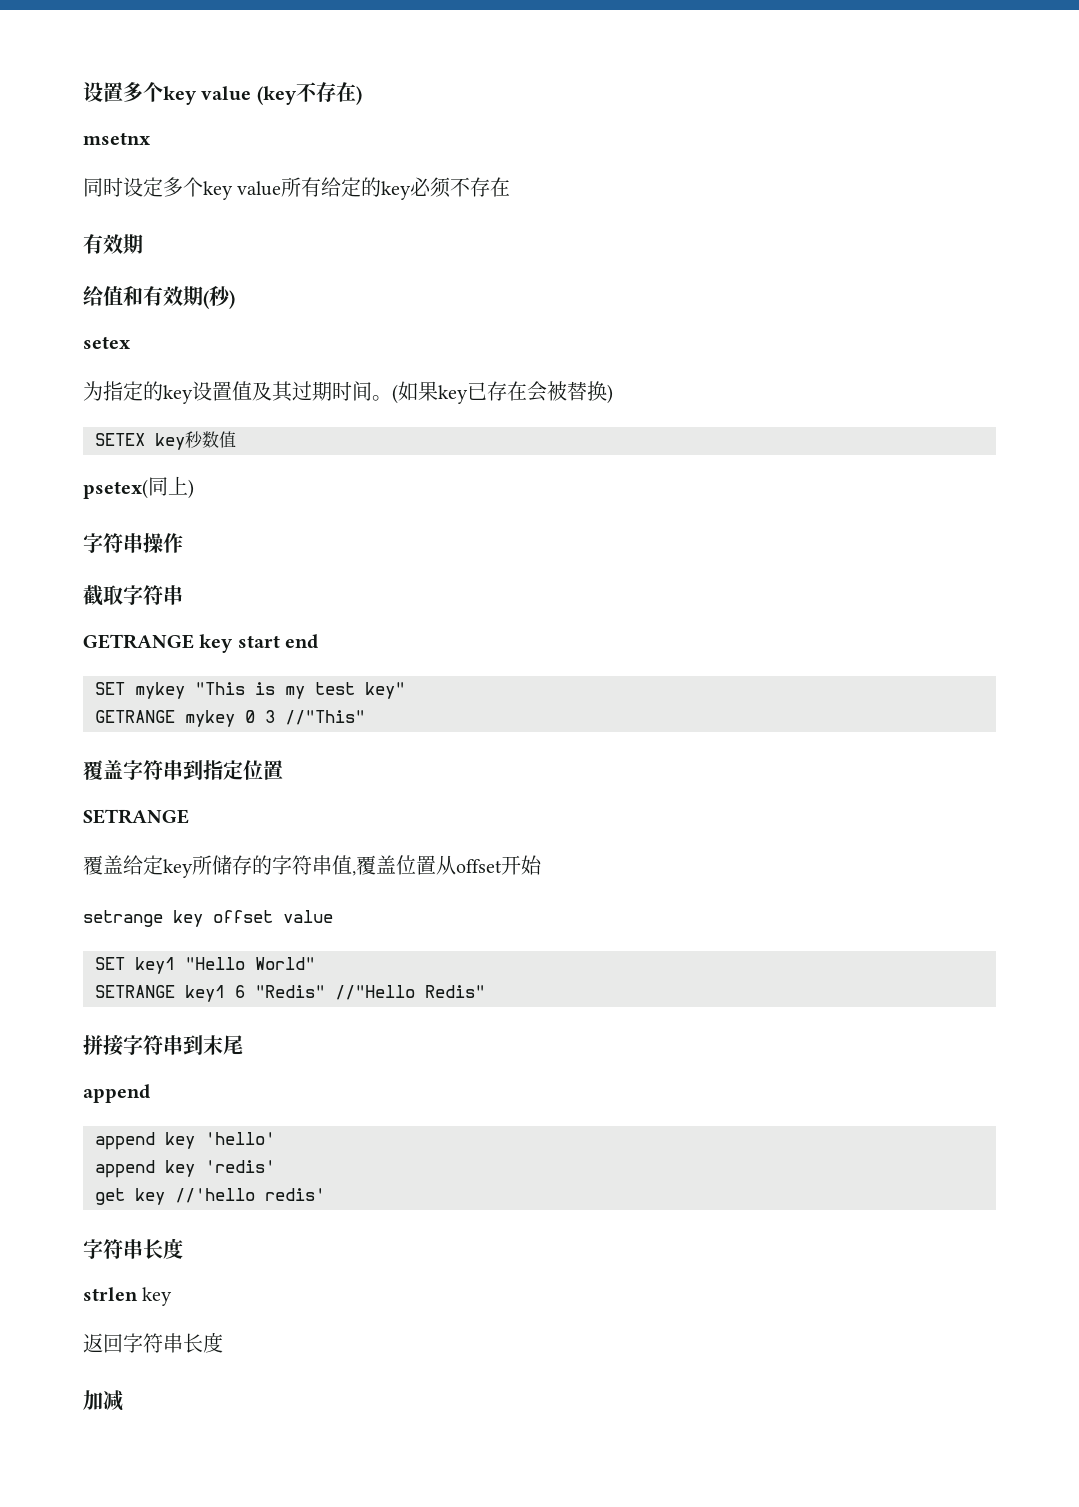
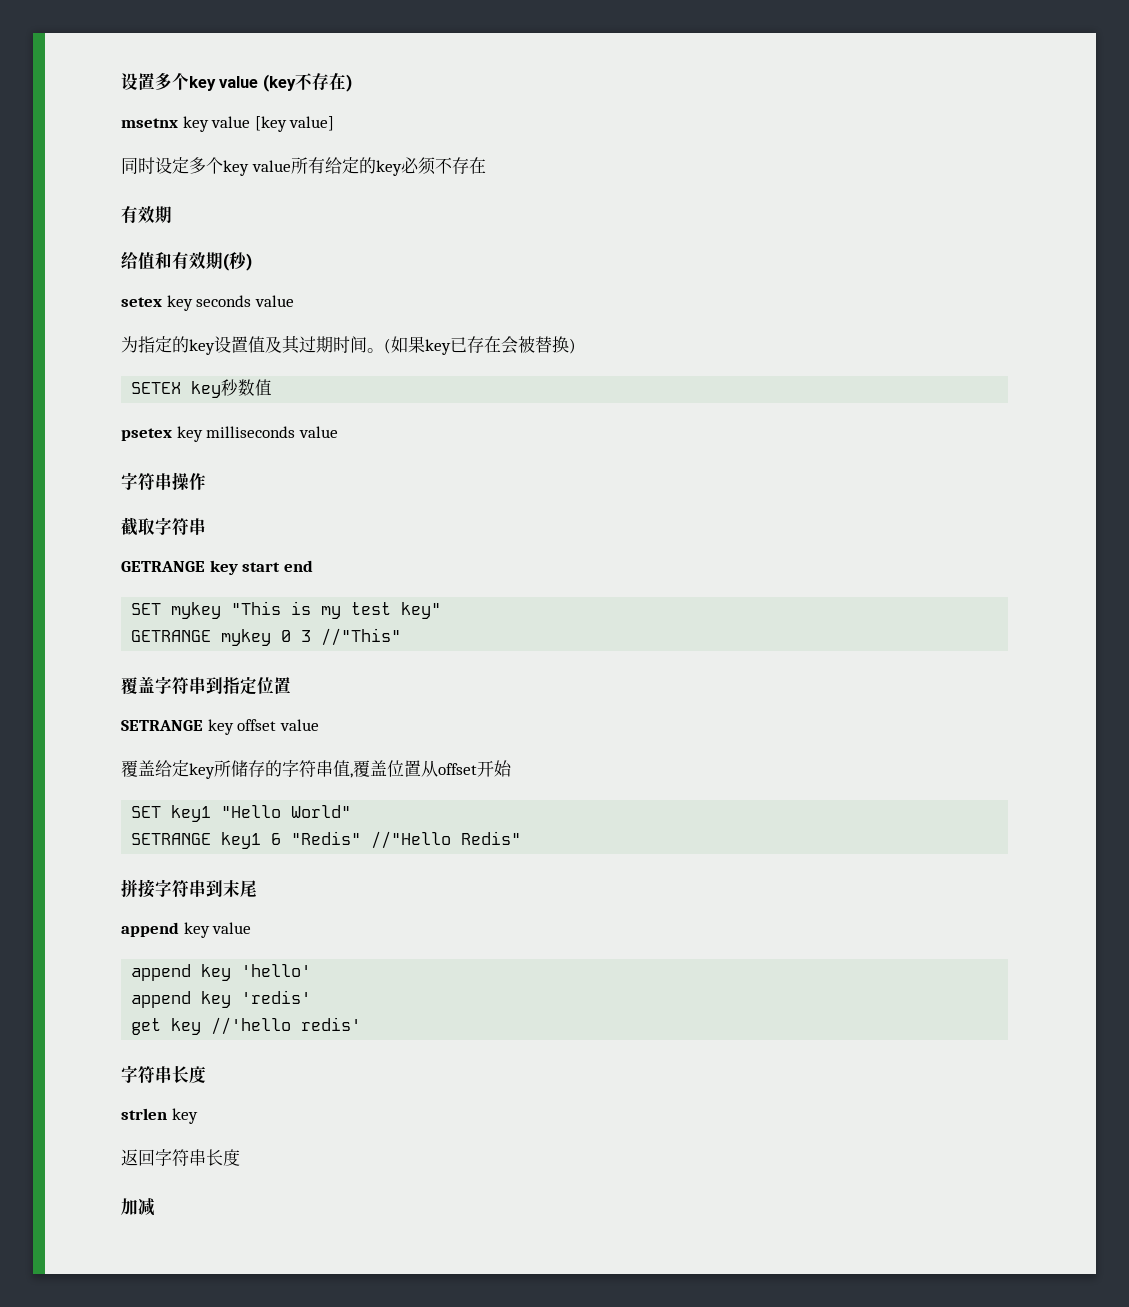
- msetnx
+ msetnx key value [key value]
- setex
+ setex key seconds value
- psetex(同上)
+ psetex key milliseconds value
  覆盖字符串到指定位置
- SETRANGE
+ SETRANGE key offset value
- setrange key offset value
  拼接字符串到末尾
- append
+ append key value

